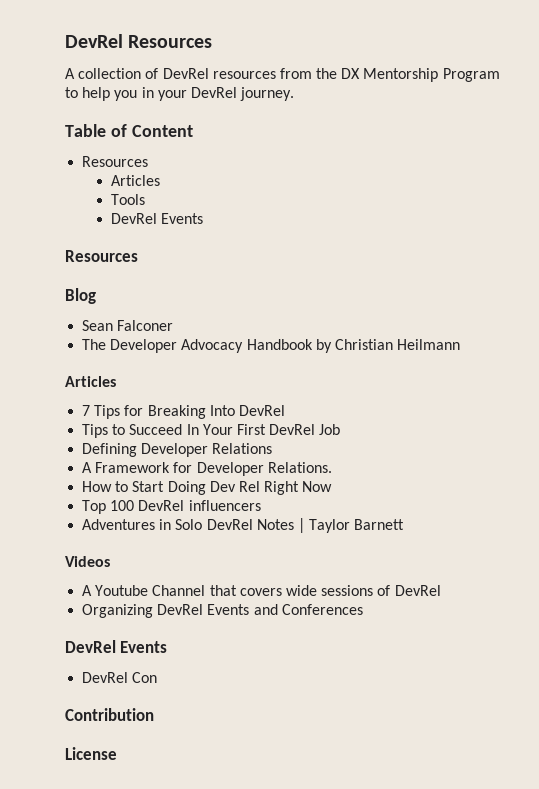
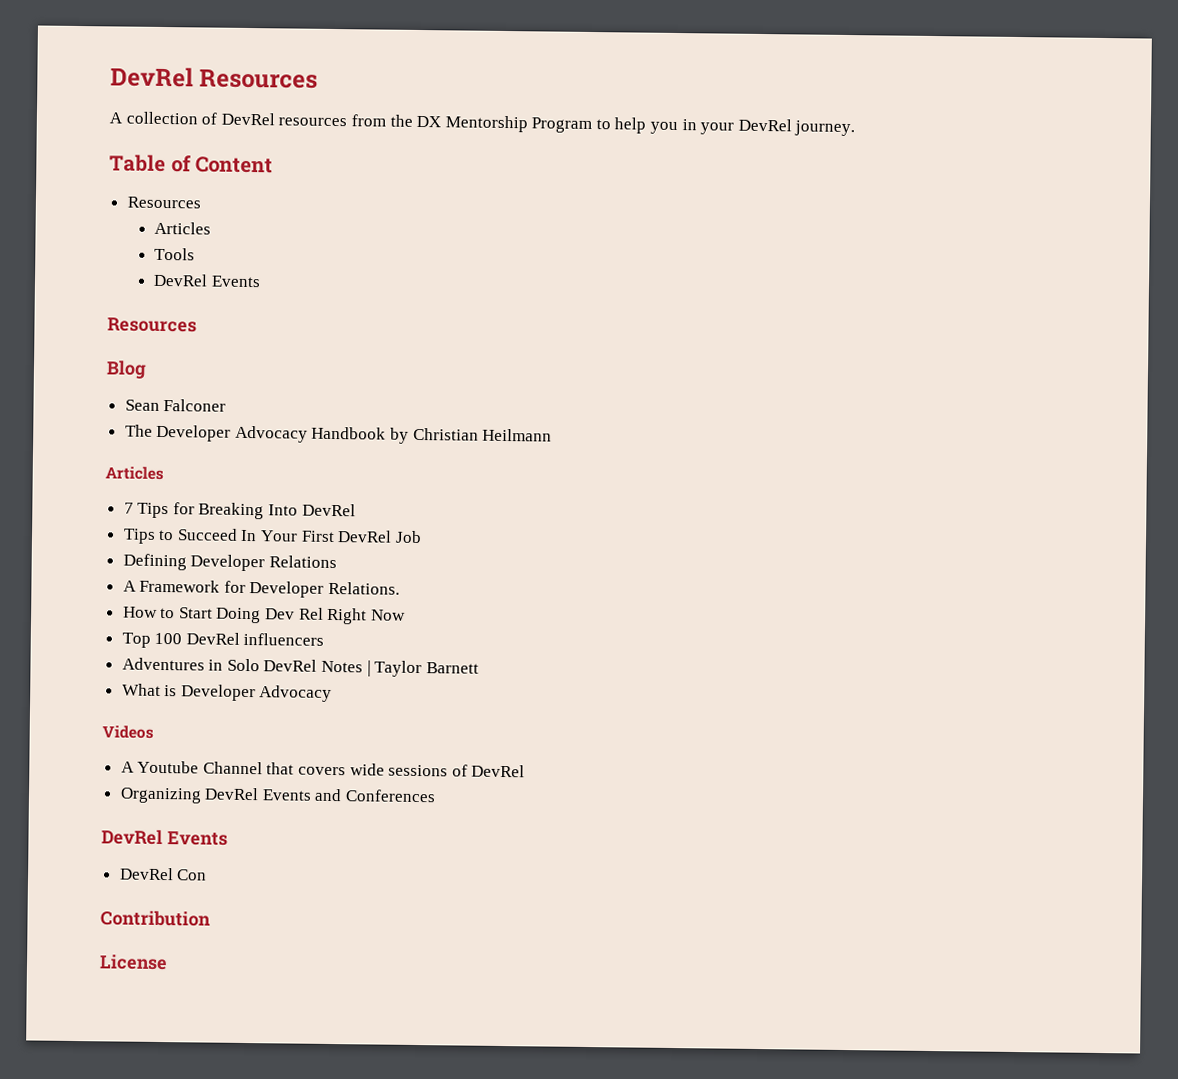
+ What is Developer Advocacy

